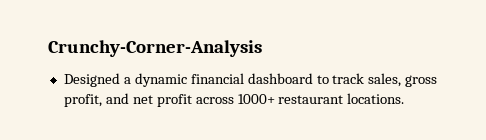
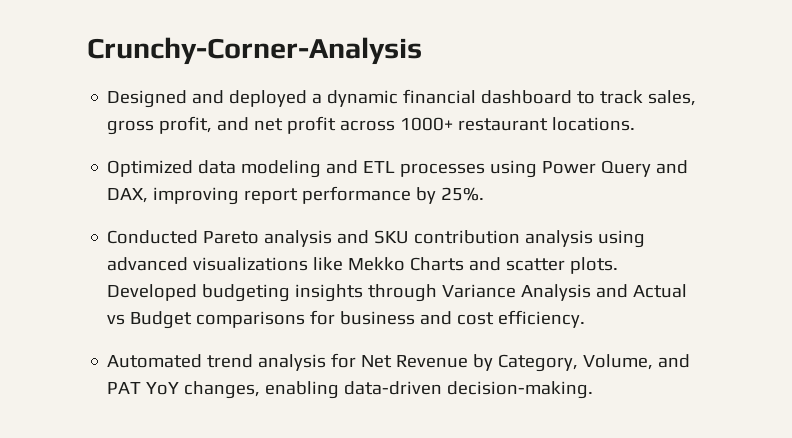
- Designed a dynamic financial dashboard to track sales, gross profit, and net profit across 1000+ restaurant locations.
+ Designed and deployed a dynamic financial dashboard to track sales, gross profit, and net profit across 1000+ restaurant locations.
+ Optimized data modeling and ETL processes using Power Query and DAX, improving report performance by 25%.
+ Conducted Pareto analysis and SKU contribution analysis using advanced visualizations like Mekko Charts and scatter plots. Developed budgeting insights through Variance Analysis and Actual vs Budget comparisons for business and cost efficiency.
+ Automated trend analysis for Net Revenue by Category, Volume, and PAT YoY changes, enabling data-driven decision-making.

